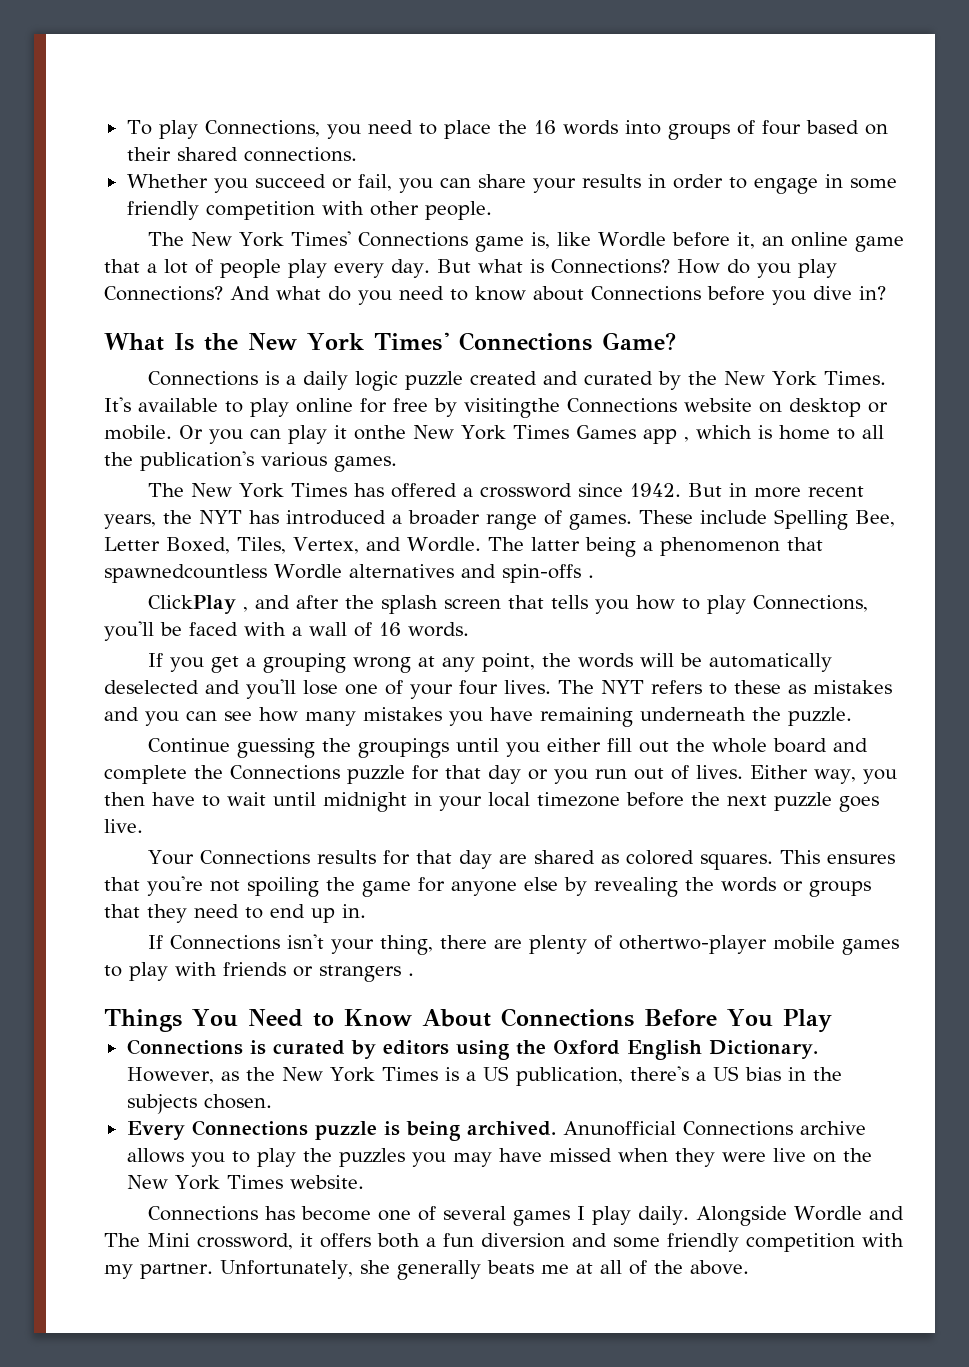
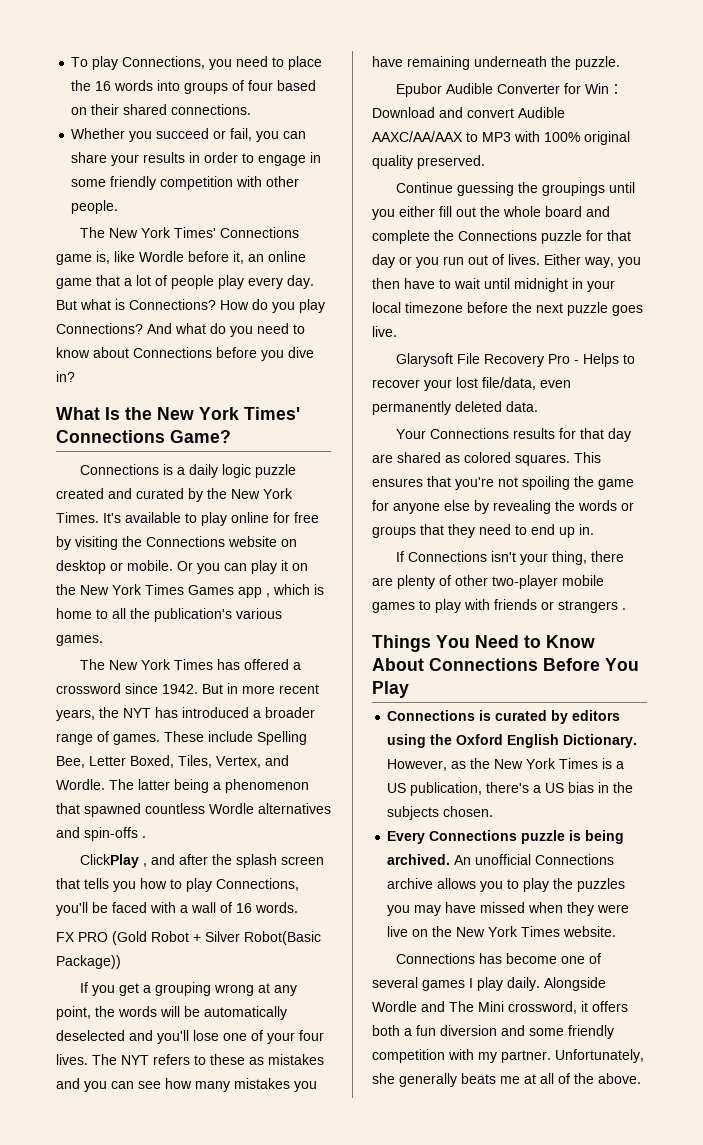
- It's available to play online for free by visitingthe Connections website on desktop or mobile.
+ It's available to play online for free by visiting the Connections website on desktop or mobile.
- Or you can play it onthe New York Times Games app , which is home to all the publication's various games.
+ Or you can play it on the New York Times Games app , which is home to all the publication's various games.
- The latter being a phenomenon that spawnedcountless Wordle alternatives and spin-offs .
+ The latter being a phenomenon that spawned countless Wordle alternatives and spin-offs .
+ FX PRO (Gold Robot + Silver Robot(Basic Package))
+ Epubor Audible Converter for Win：Download and convert Audible AAXC/AA/AAX to MP3 with 100% original quality preserved.
+ Glarysoft File Recovery Pro - Helps to recover your lost file/data, even permanently deleted data.
- If Connections isn't your thing, there are plenty of othertwo-player mobile games to play with friends or strangers .
+ If Connections isn't your thing, there are plenty of other two-player mobile games to play with friends or strangers .
- Anunofficial Connections archive allows you to play the puzzles you may have missed when they were live on the New York Times website.
+ An unofficial Connections archive allows you to play the puzzles you may have missed when they were live on the New York Times website.

